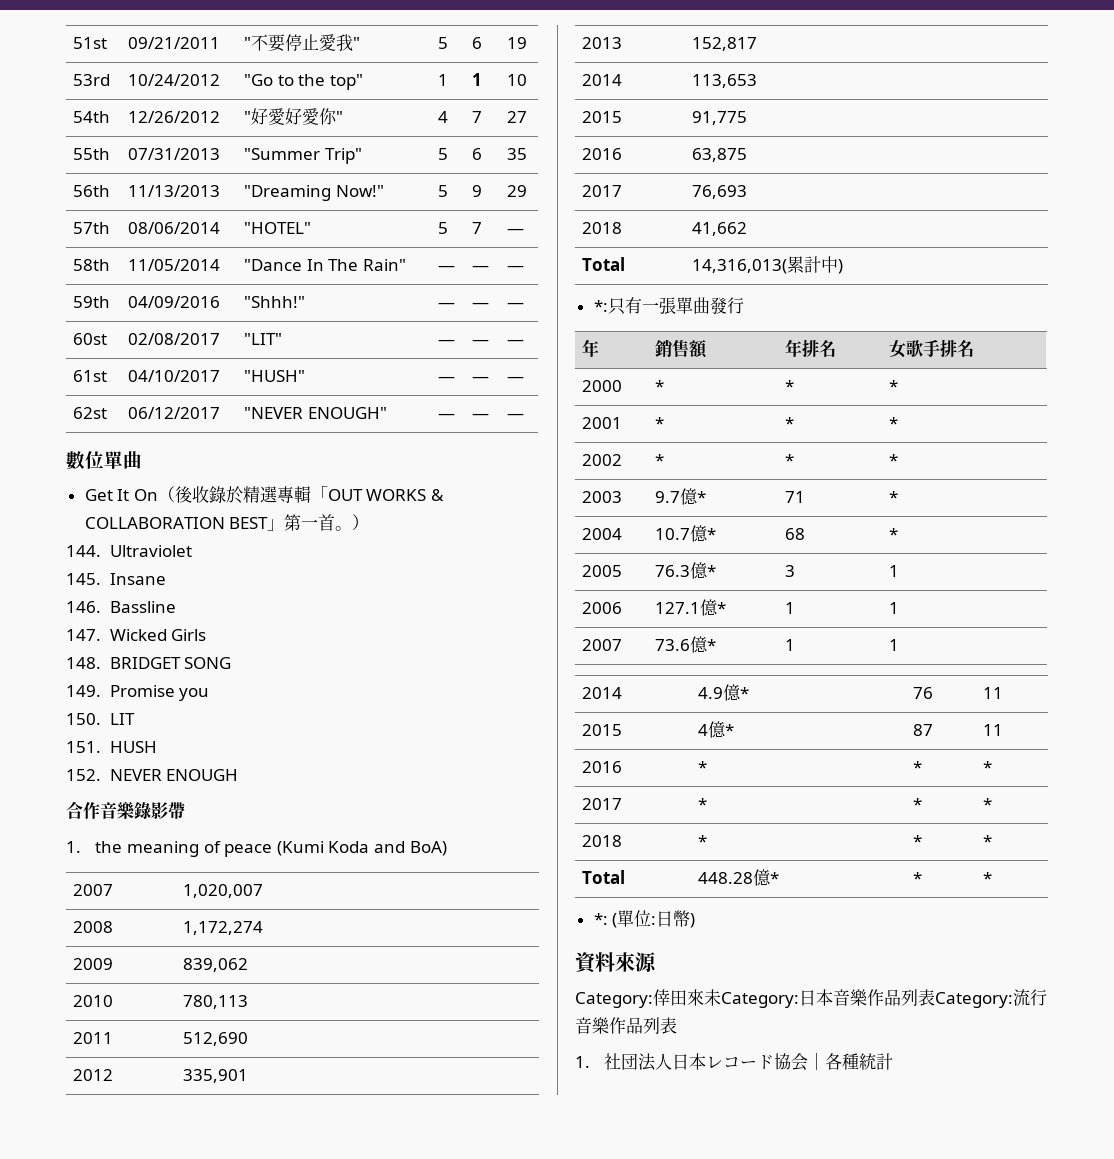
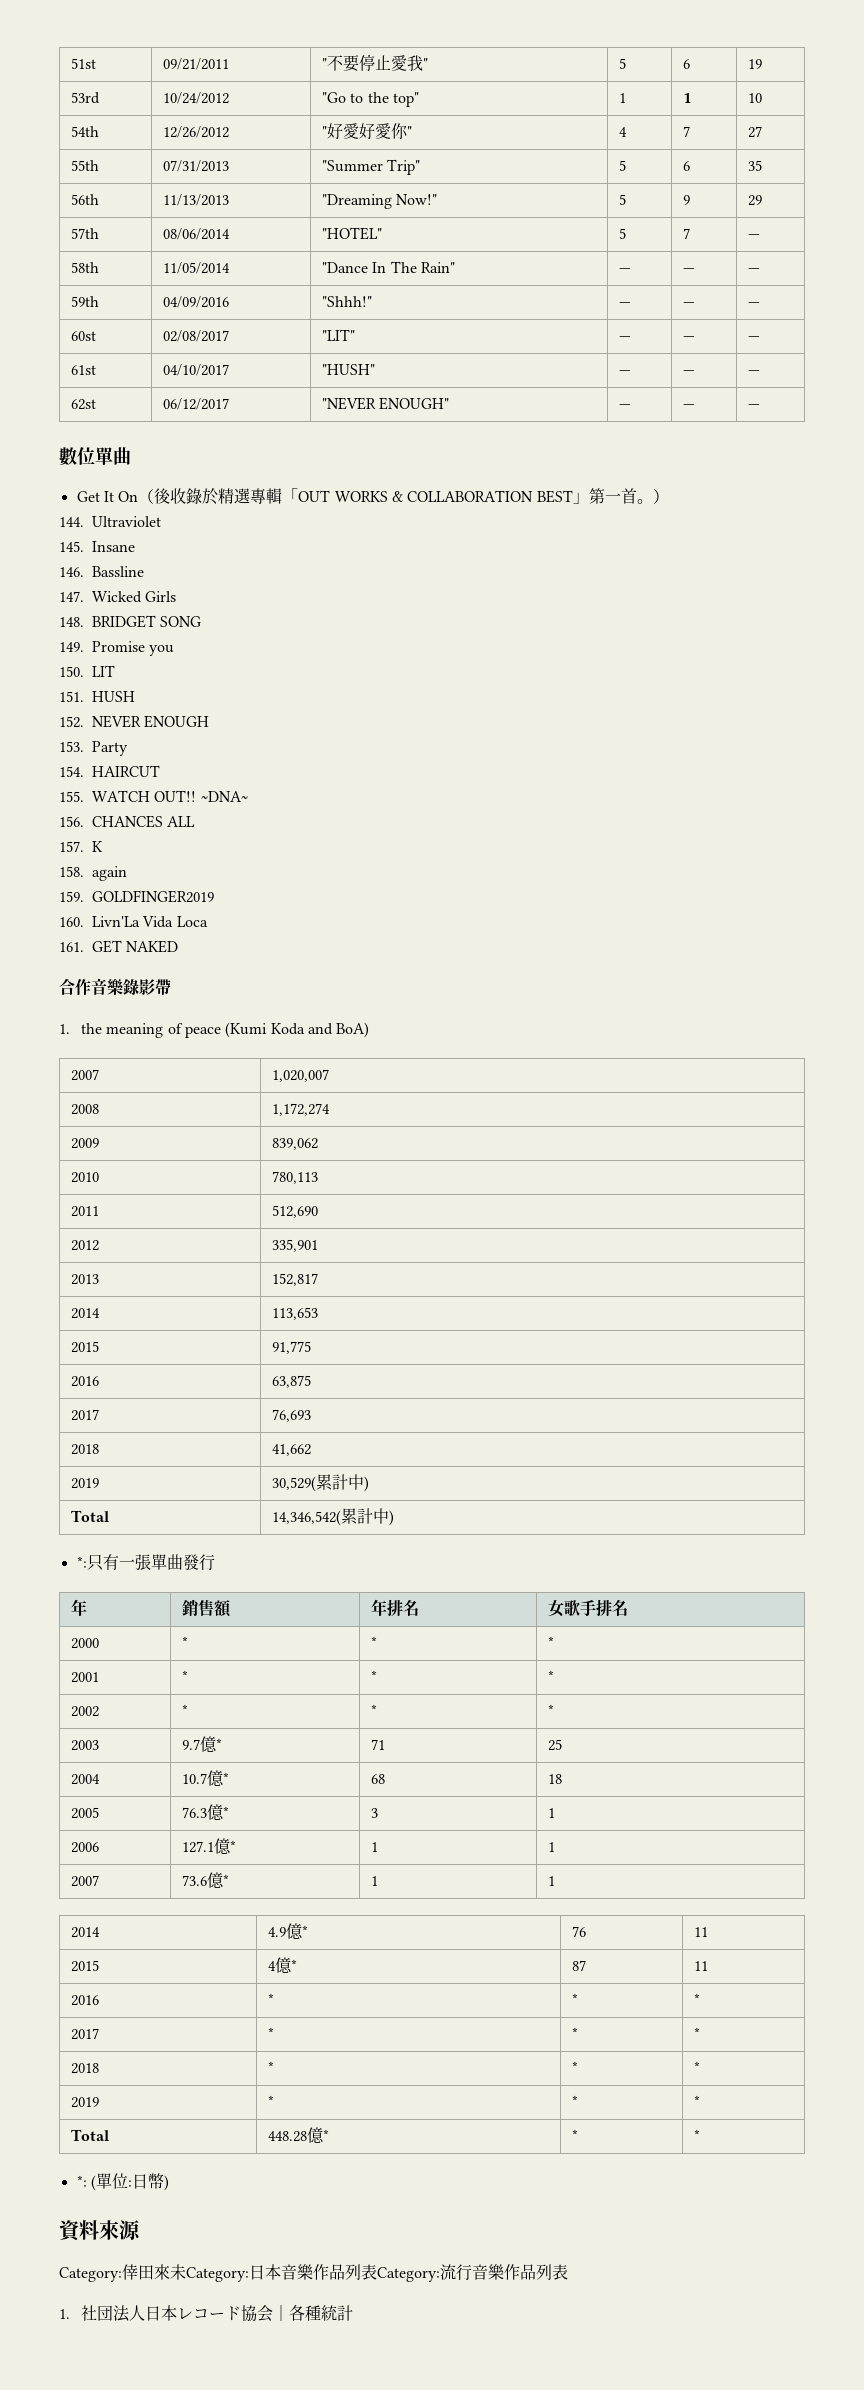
+ 153. Party
+ 154. HAIRCUT
+ 155. WATCH OUT!! ~DNA~
+ 156. CHANCES ALL
+ 157. K
+ 158. again
+ 159. GOLDFINGER2019
+ 160. Livn'La Vida Loca
+ 161. GET NAKED
- Total | 14,316,013(累計中)
+ 2019 | 30,529(累計中)
+ Total | 14,346,542(累計中)
- 2003 | 9.7億* | 71 | *
+ 2003 | 9.7億* | 71 | 25
- 2004 | 10.7億* | 68 | *
+ 2004 | 10.7億* | 68 | 18
+ 2019 | * | * | *

